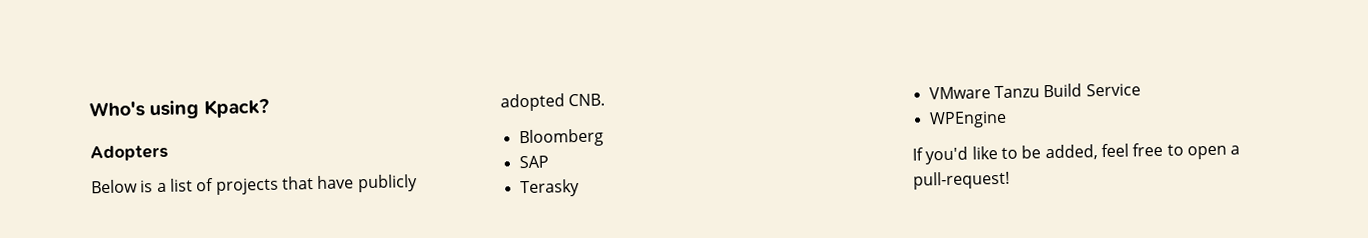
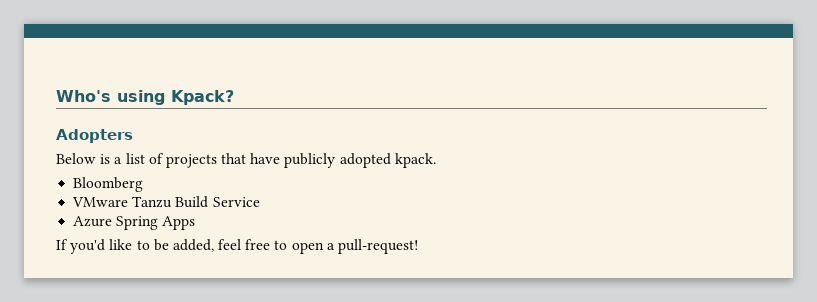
- Below is a list of projects that have publicly adopted CNB.
+ Below is a list of projects that have publicly adopted kpack.
- SAP
- Terasky
- WPEngine
+ Azure Spring Apps

